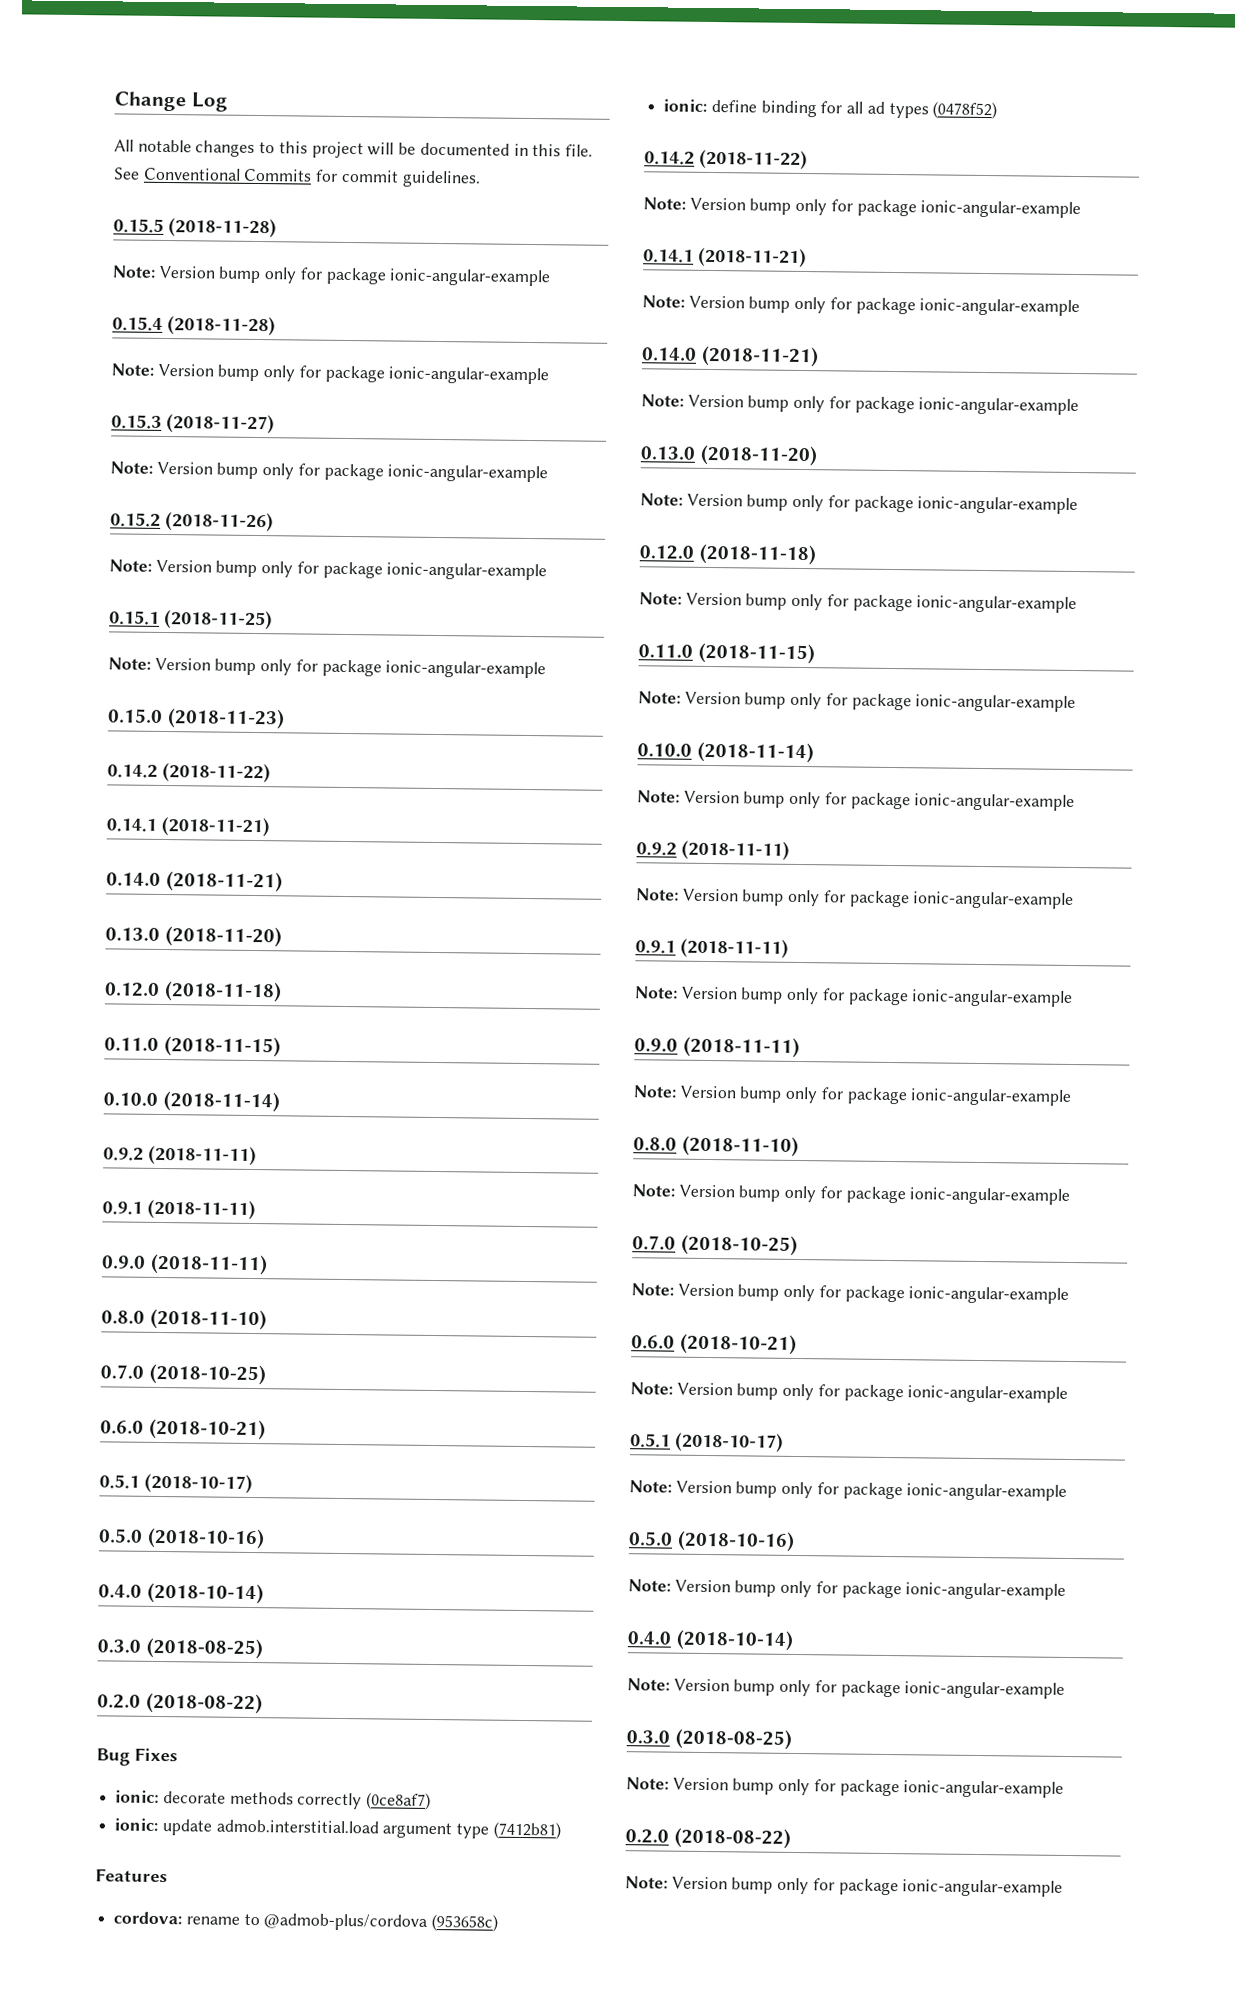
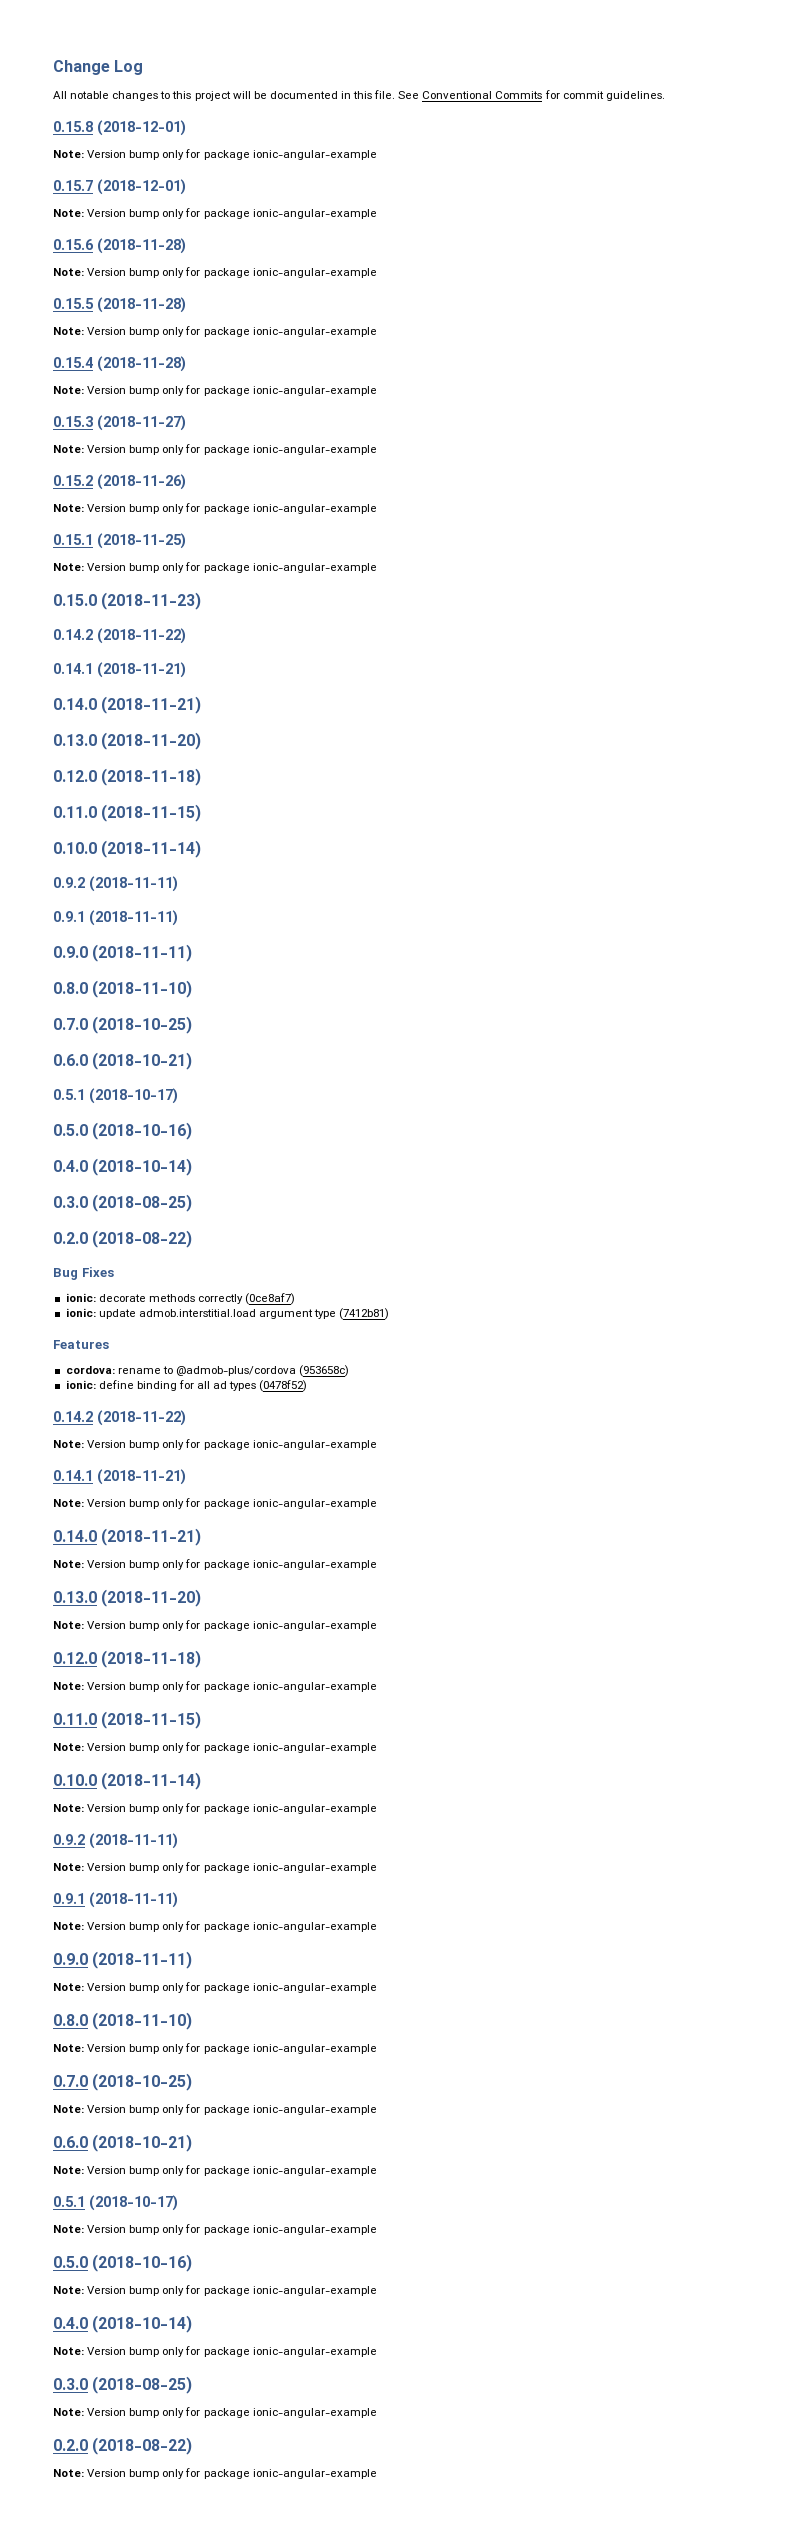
+ 0.15.8 (2018-12-01)
+ Note: Version bump only for package ionic-angular-example
+ 0.15.7 (2018-12-01)
+ Note: Version bump only for package ionic-angular-example
+ 0.15.6 (2018-11-28)
+ Note: Version bump only for package ionic-angular-example

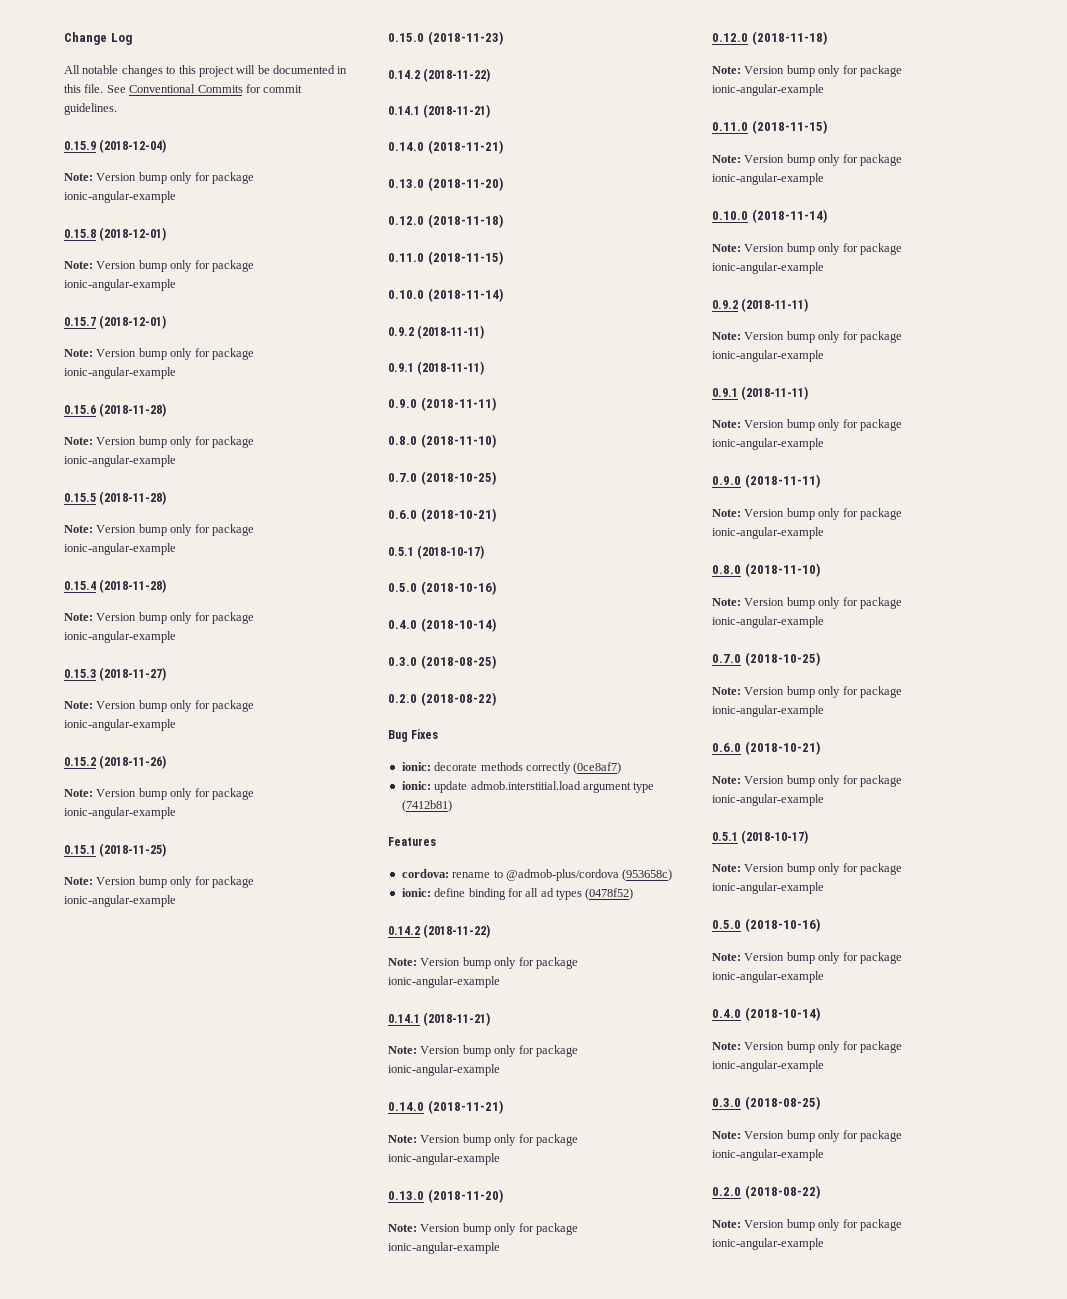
+ 0.15.9 (2018-12-04)
+ Note: Version bump only for package ionic-angular-example

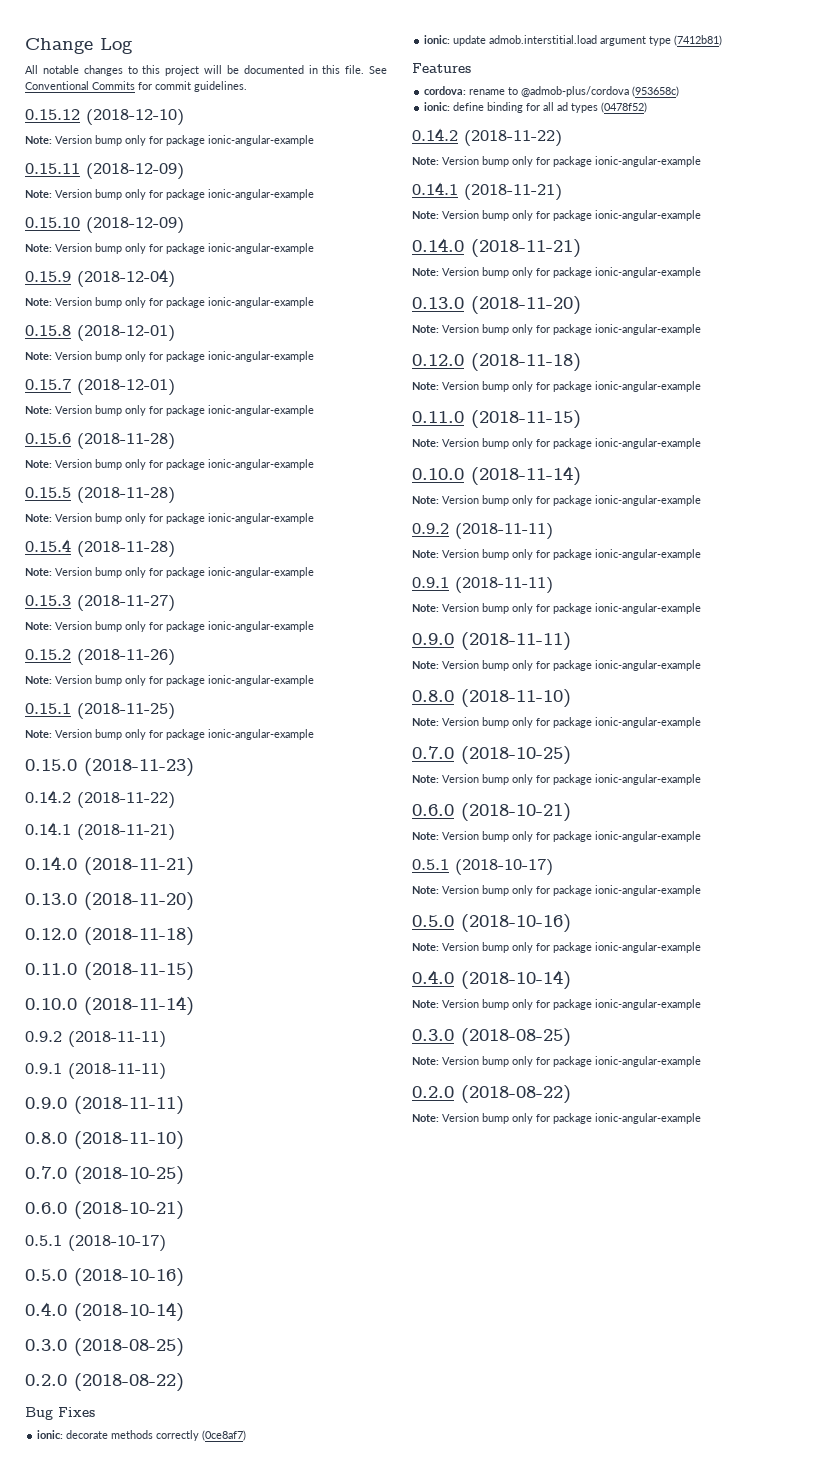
+ 0.15.12 (2018-12-10)
+ Note: Version bump only for package ionic-angular-example
+ 0.15.11 (2018-12-09)
+ Note: Version bump only for package ionic-angular-example
+ 0.15.10 (2018-12-09)
+ Note: Version bump only for package ionic-angular-example

